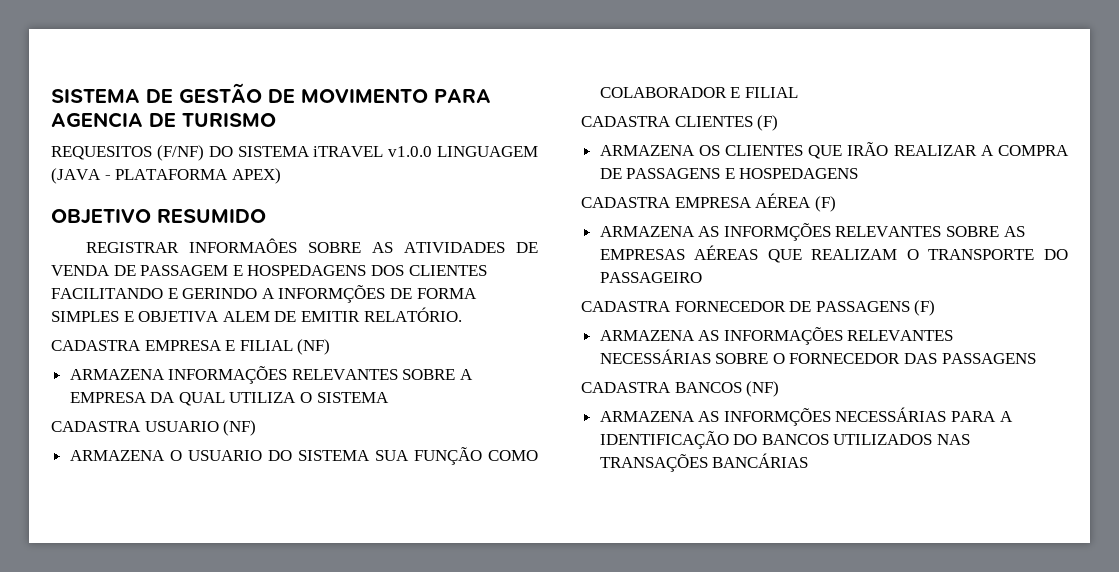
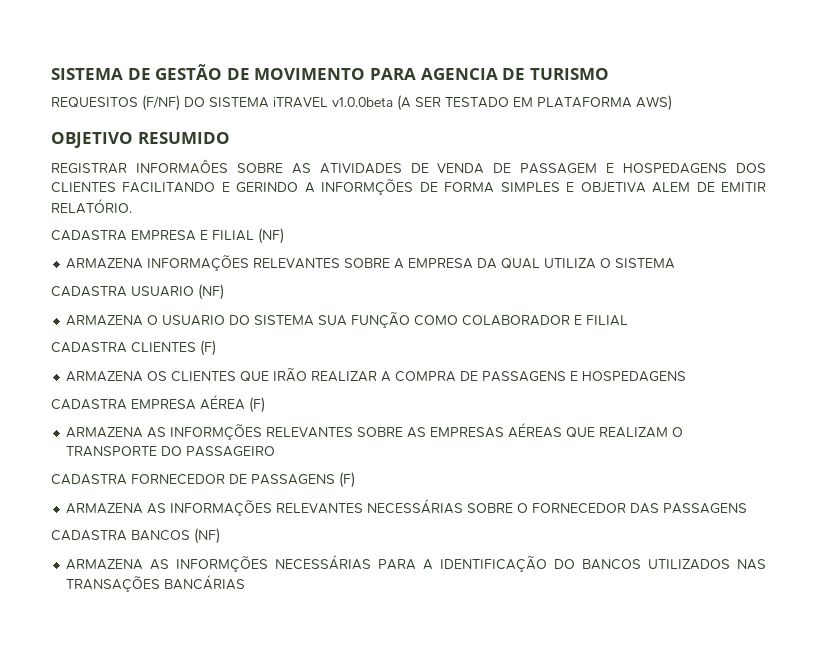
- REQUESITOS (F/NF) DO SISTEMA iTRAVEL v1.0.0 LINGUAGEM (JAVA - PLATAFORMA APEX)
+ REQUESITOS (F/NF) DO SISTEMA iTRAVEL v1.0.0beta (A SER TESTADO EM PLATAFORMA AWS)

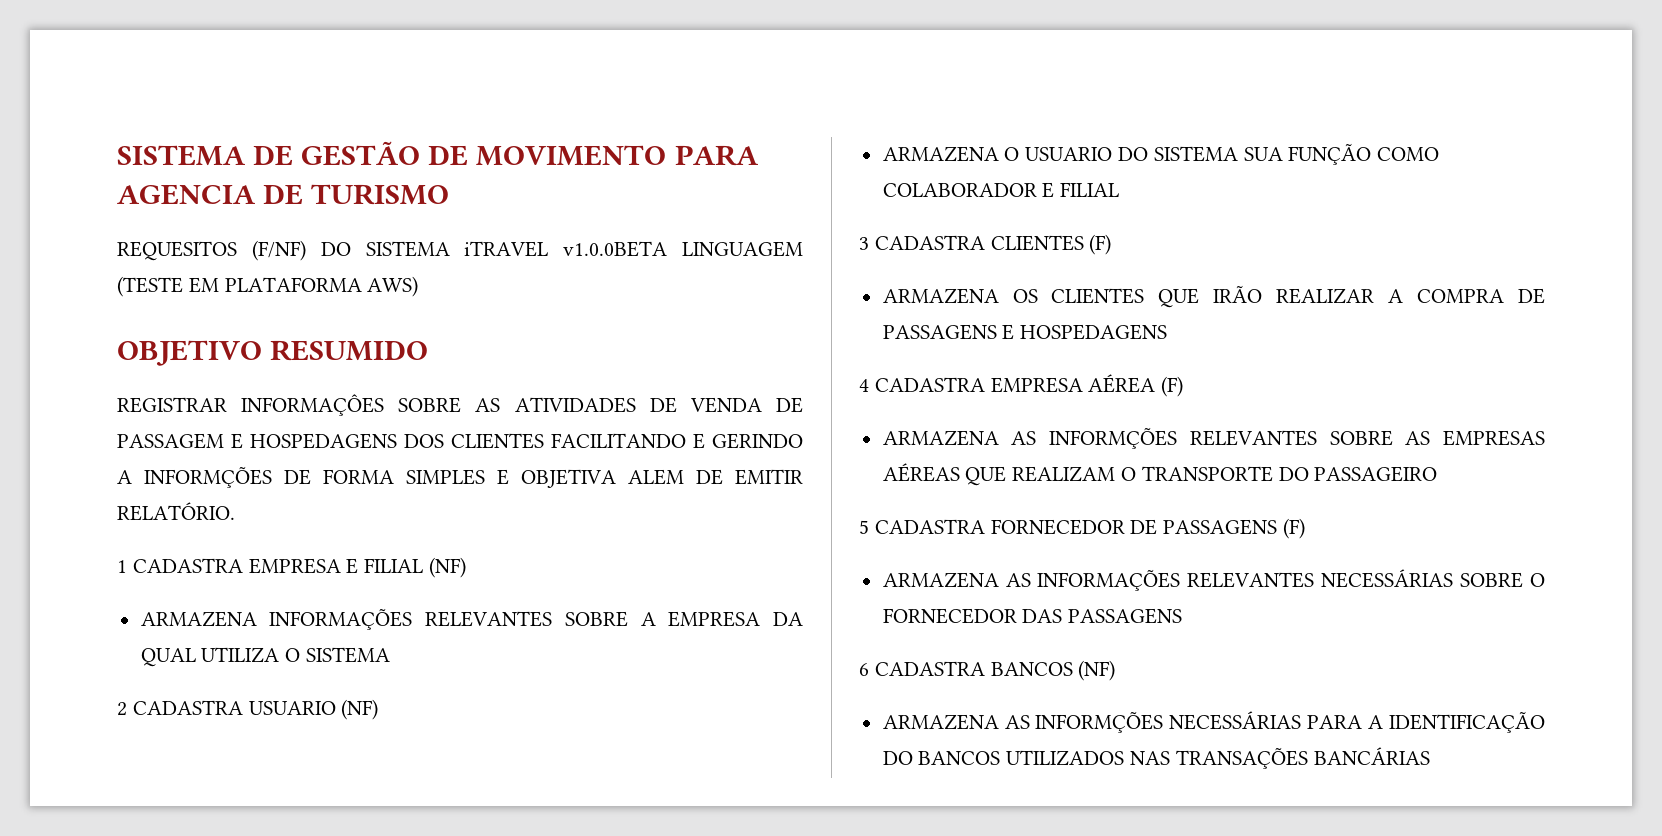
- REQUESITOS (F/NF) DO SISTEMA iTRAVEL v1.0.0beta (A SER TESTADO EM PLATAFORMA AWS)
+ REQUESITOS (F/NF) DO SISTEMA iTRAVEL v1.0.0BETA LINGUAGEM (TESTE EM PLATAFORMA AWS)
- REGISTRAR INFORMAÔES SOBRE AS ATIVIDADES DE VENDA DE PASSAGEM E HOSPEDAGENS DOS CLIENTES FACILITANDO E GERINDO A INFORMÇÕES DE FORMA SIMPLES E OBJETIVA ALEM DE EMITIR RELATÓRIO.
+ REGISTRAR INFORMAÇÔES SOBRE AS ATIVIDADES DE VENDA DE PASSAGEM E HOSPEDAGENS DOS CLIENTES FACILITANDO E GERINDO A INFORMÇÕES DE FORMA SIMPLES E OBJETIVA ALEM DE EMITIR RELATÓRIO.
- CADASTRA EMPRESA E FILIAL (NF)
+ 1 CADASTRA EMPRESA E FILIAL (NF)
- CADASTRA USUARIO (NF)
+ 2 CADASTRA USUARIO (NF)
- CADASTRA CLIENTES (F)
+ 3 CADASTRA CLIENTES (F)
- CADASTRA EMPRESA AÉREA (F)
+ 4 CADASTRA EMPRESA AÉREA (F)
- CADASTRA FORNECEDOR DE PASSAGENS (F)
+ 5 CADASTRA FORNECEDOR DE PASSAGENS (F)
- CADASTRA BANCOS (NF)
+ 6 CADASTRA BANCOS (NF)

